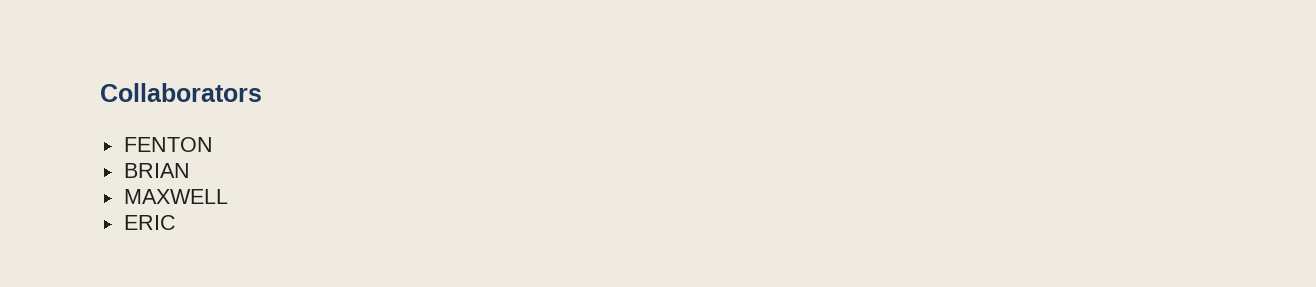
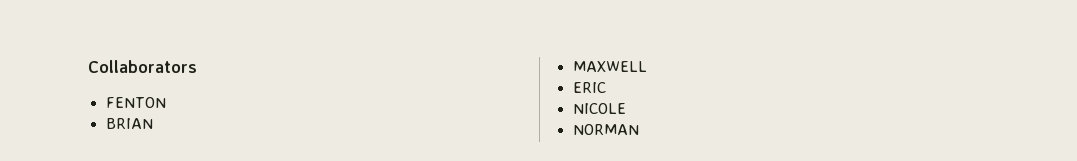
+ NICOLE
+ NORMAN

